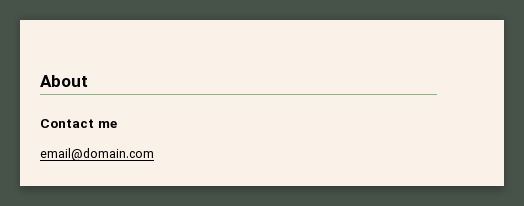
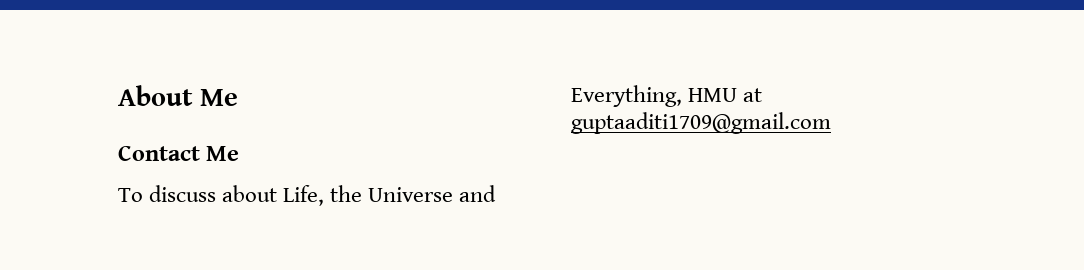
- About
+ About Me
- Contact me
- email@domain.com
+ Contact Me
+ To discuss about Life, the Universe and Everything, HMU at guptaaditi1709@gmail.com

